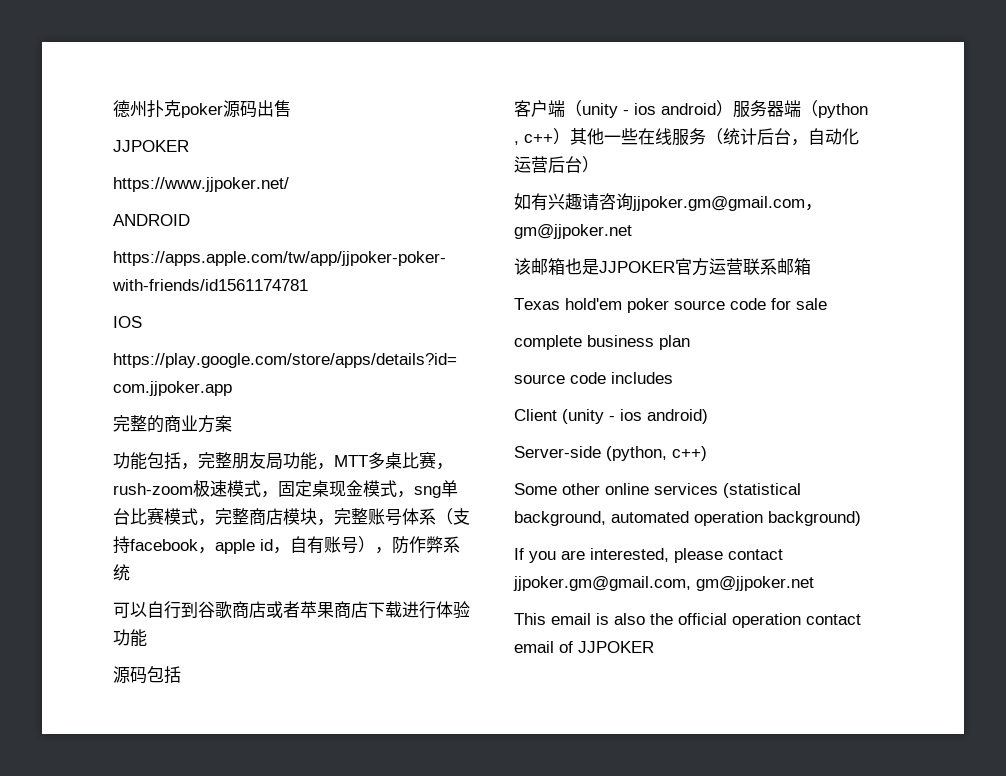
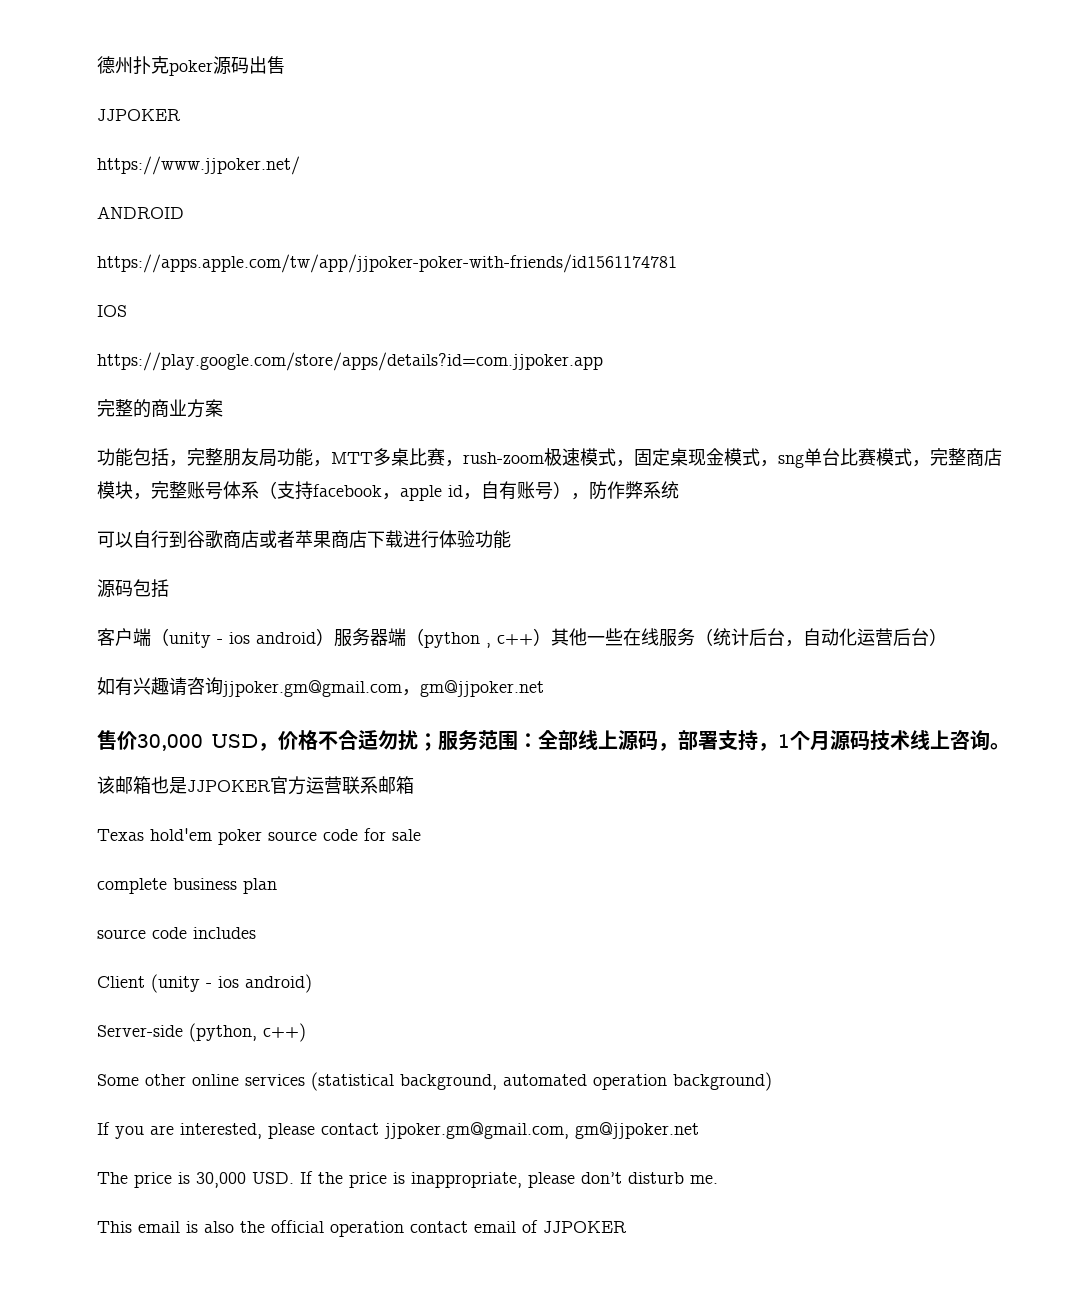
+ 售价30,000 USD，价格不合适勿扰；服务范围：全部线上源码，部署支持，1个月源码技术线上咨询。
+ The price is 30,000 USD. If the price is inappropriate, please don’t disturb me.

